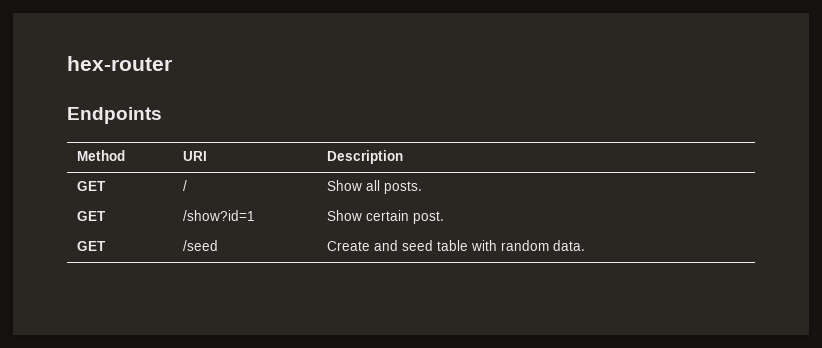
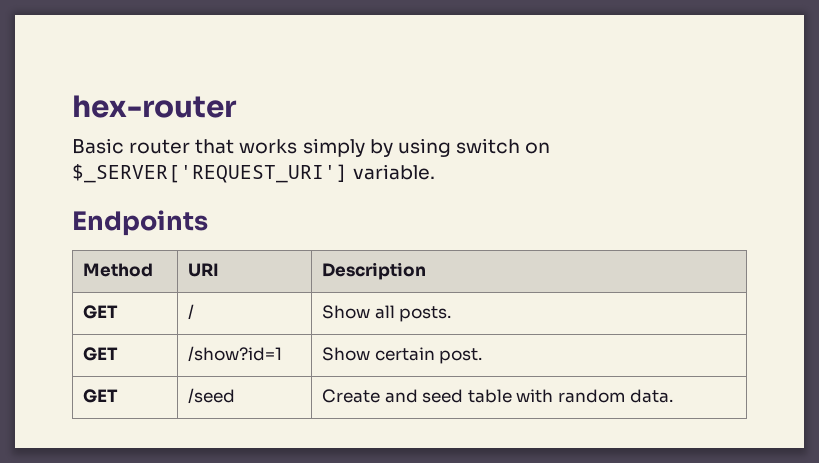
+ Basic router that works simply by using switch on $_SERVER['REQUEST_URI'] variable.

